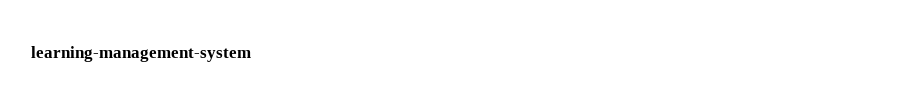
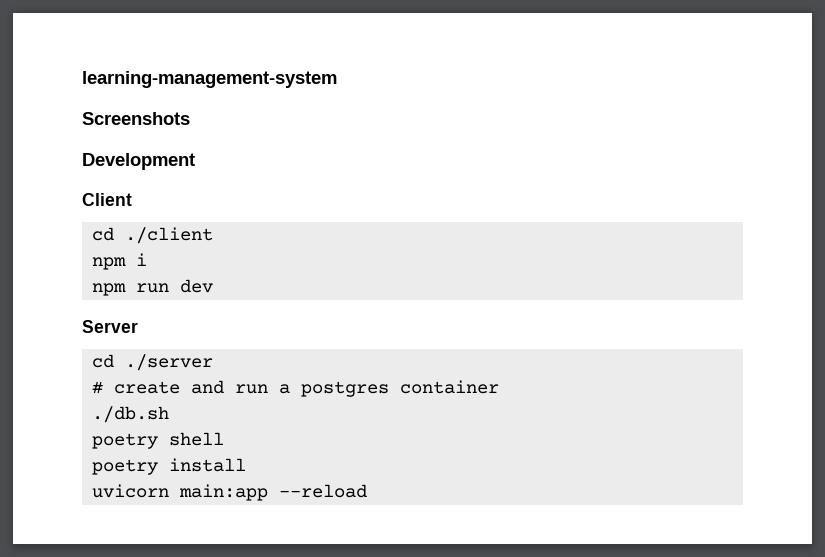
+ Screenshots
+ Development
+ Client
+ cd ./client
+ npm i
+ npm run dev
+ Server
+ cd ./server
+ # create and run a postgres container
+ ./db.sh
+ poetry shell
+ poetry install
+ uvicorn main:app --reload

